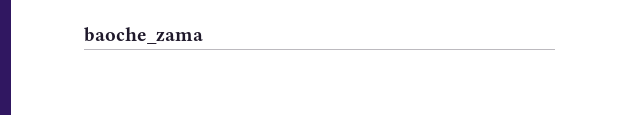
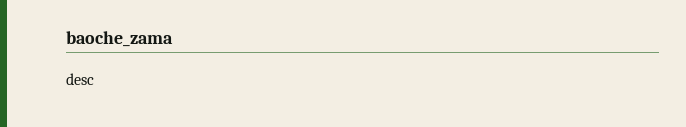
+ desc

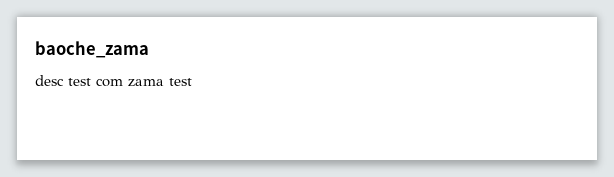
- desc
+ desc test com zama test

